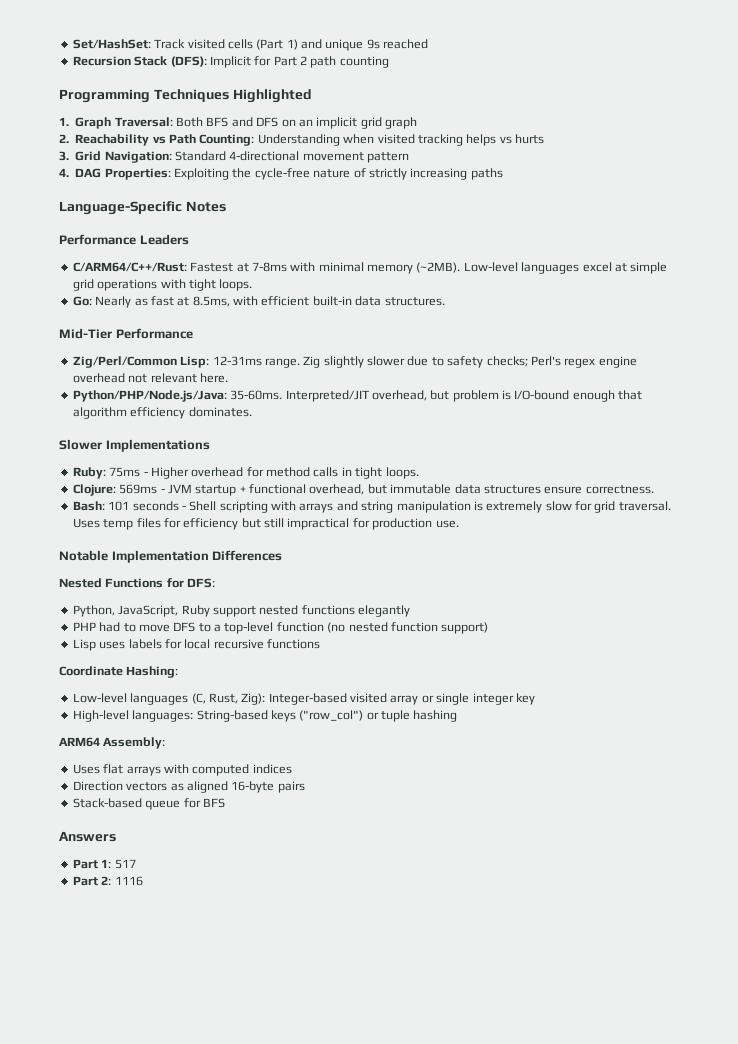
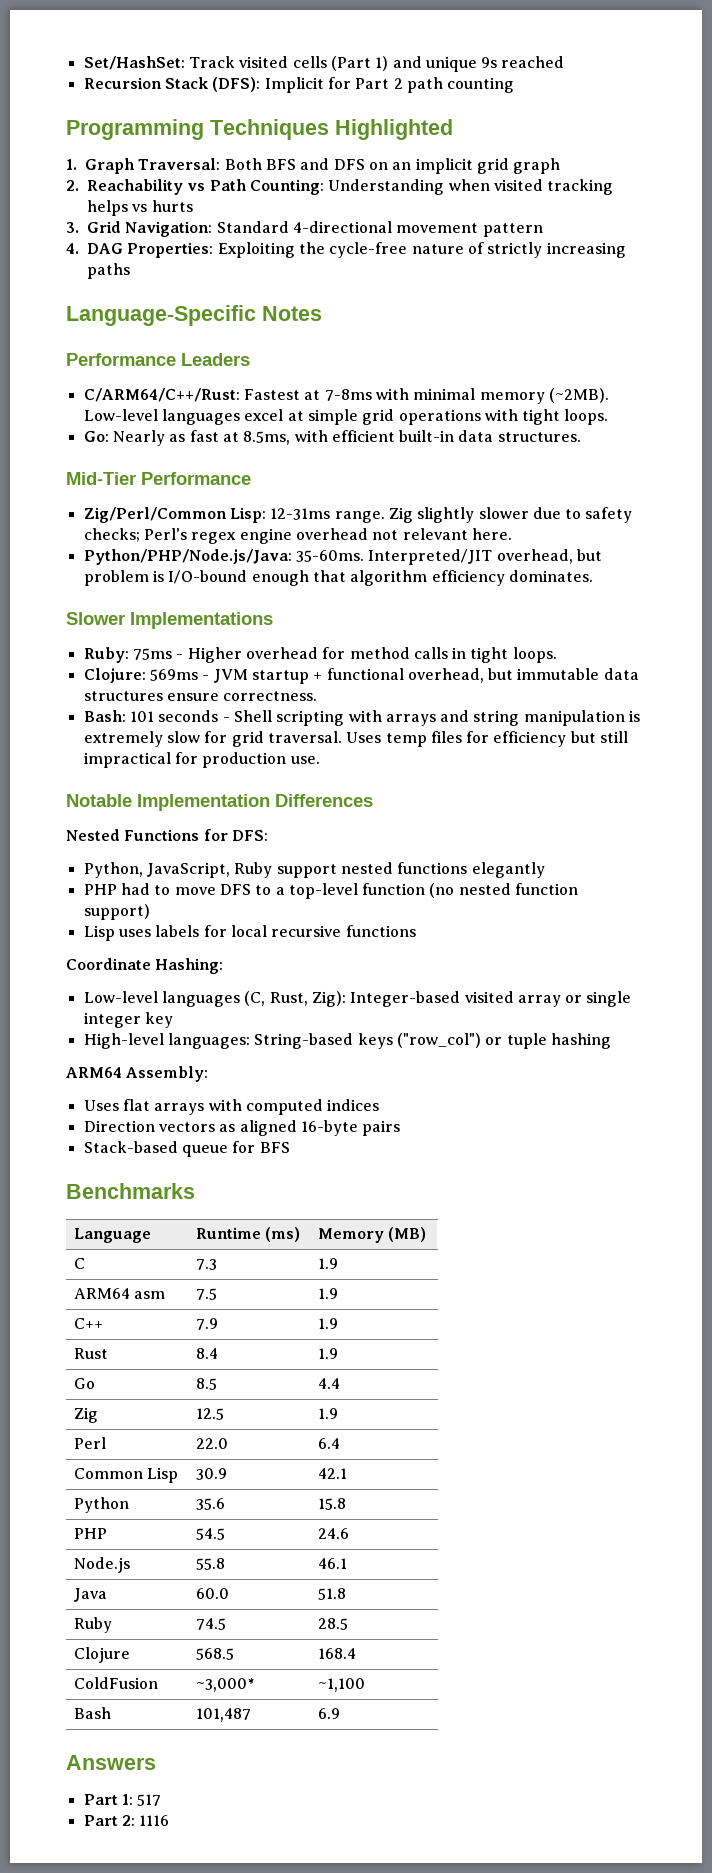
+ Benchmarks
+ Language | Runtime (ms) | Memory (MB)
+ C | 7.3 | 1.9
+ ARM64 asm | 7.5 | 1.9
+ C++ | 7.9 | 1.9
+ Rust | 8.4 | 1.9
+ Go | 8.5 | 4.4
+ Zig | 12.5 | 1.9
+ Perl | 22.0 | 6.4
+ Common Lisp | 30.9 | 42.1
+ Python | 35.6 | 15.8
+ PHP | 54.5 | 24.6
+ Node.js | 55.8 | 46.1
+ Java | 60.0 | 51.8
+ Ruby | 74.5 | 28.5
+ Clojure | 568.5 | 168.4
+ ColdFusion | ~3,000* | ~1,100
+ Bash | 101,487 | 6.9

